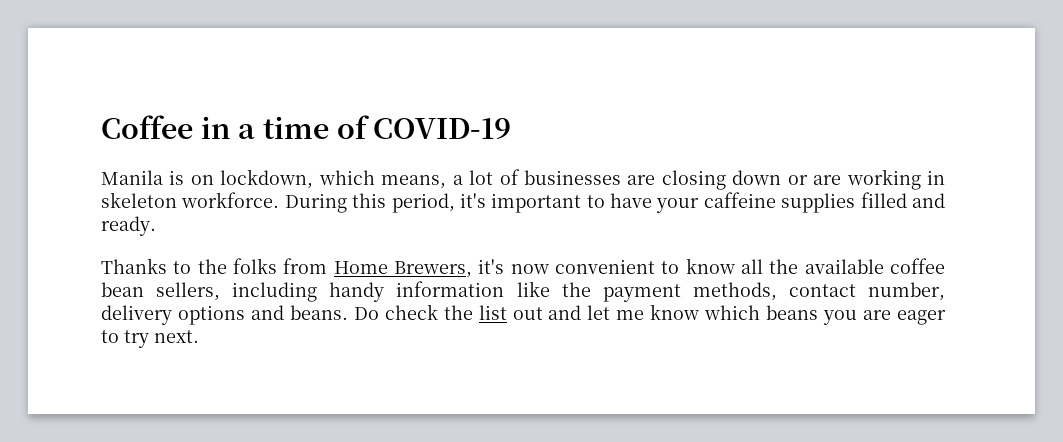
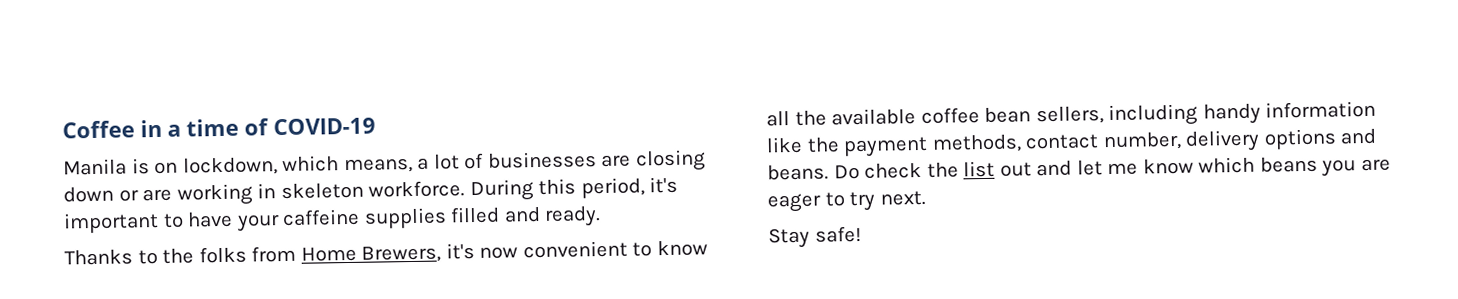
+ Stay safe!

